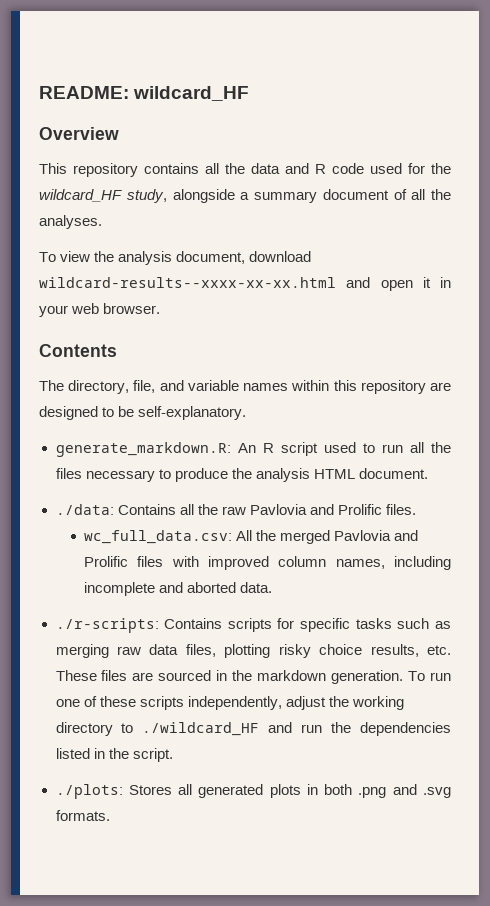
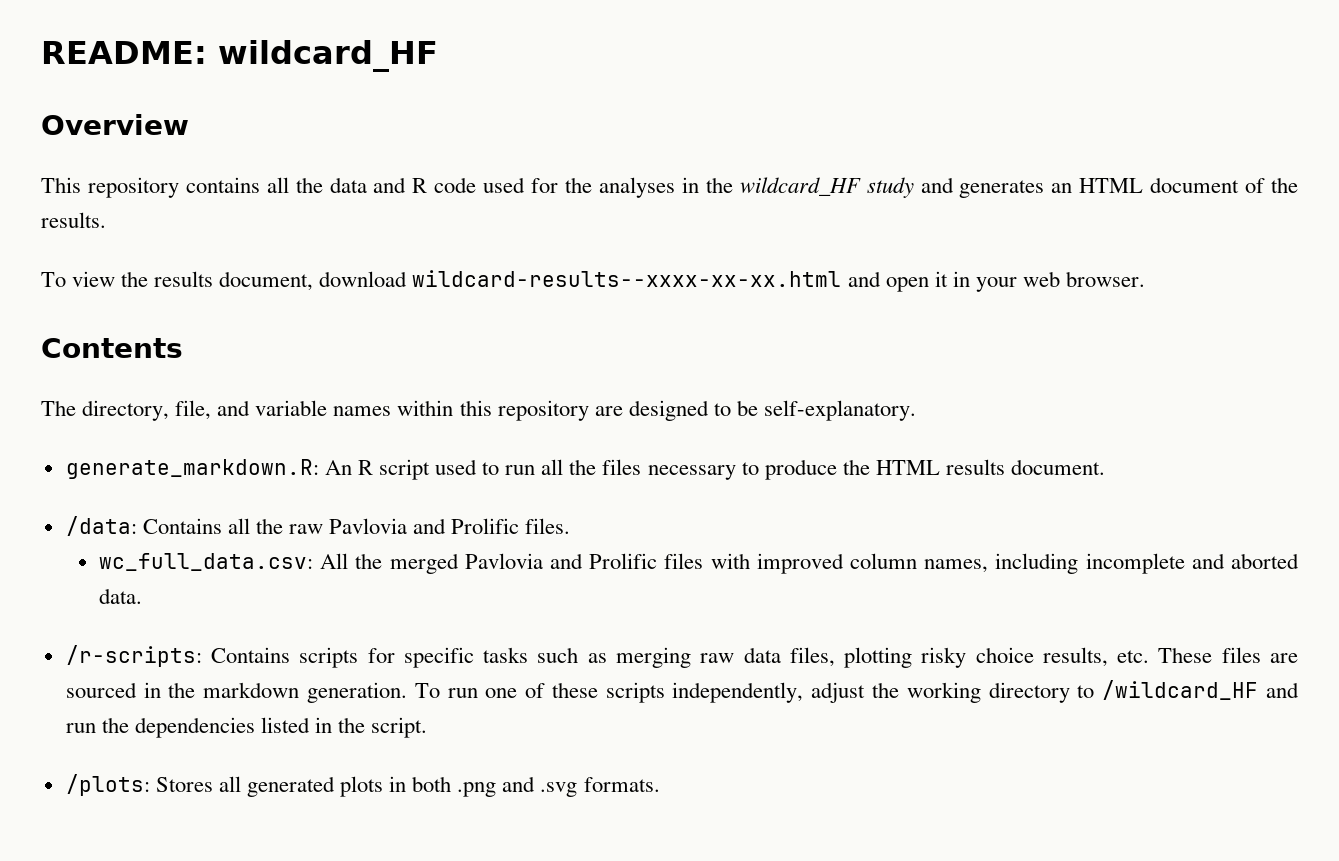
- This repository contains all the data and R code used for the wildcard_HF study, alongside a summary document of all the analyses.
+ This repository contains all the data and R code used for the analyses in the wildcard_HF study and generates an HTML document of the results.
- To view the analysis document, download wildcard-results--xxxx-xx-xx.html and open it in your web browser.
+ To view the results document, download wildcard-results--xxxx-xx-xx.html and open it in your web browser.
- generate_markdown.R: An R script used to run all the files necessary to produce the analysis HTML document.
+ generate_markdown.R: An R script used to run all the files necessary to produce the HTML results document.
- ./data: Contains all the raw Pavlovia and Prolific files.
+ /data: Contains all the raw Pavlovia and Prolific files.
- ./r-scripts: Contains scripts for specific tasks such as merging raw data files, plotting risky choice results, etc. These files are sourced in the markdown generation.
+ /r-scripts: Contains scripts for specific tasks such as merging raw data files, plotting risky choice results, etc. These files are sourced in the markdown generation.
- To run one of these scripts independently, adjust the working directory to ./wildcard_HF and run the dependencies listed in the script.
+ To run one of these scripts independently, adjust the working directory to /wildcard_HF and run the dependencies listed in the script.
- ./plots: Stores all generated plots in both .png and .svg formats.
+ /plots: Stores all generated plots in both .png and .svg formats.

